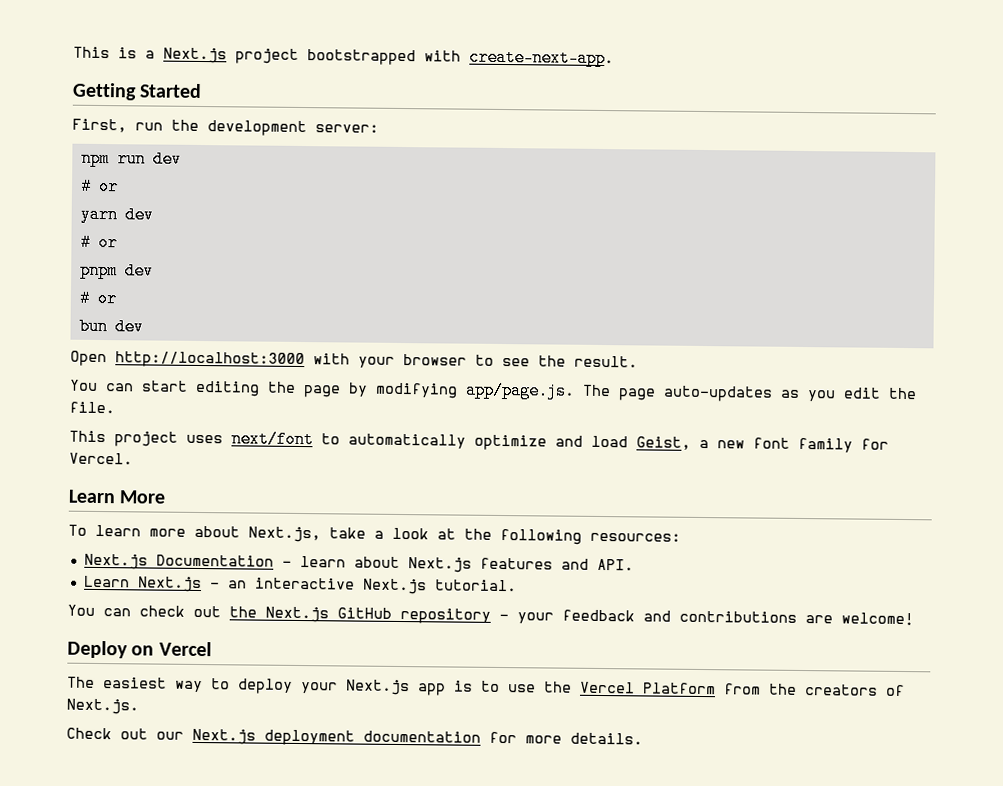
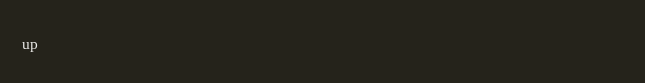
- This is a Next.js project bootstrapped with create-next-app.
- Getting Started
- First, run the development server:
- npm run dev
- # or
- yarn dev
- # or
- pnpm dev
- # or
- bun dev
- Open http://localhost:3000 with your browser to see the result.
- You can start editing the page by modifying app/page.js. The page auto-updates as you edit the file.
- This project uses next/font to automatically optimize and load Geist, a new font family for Vercel.
- Learn More
- To learn more about Next.js, take a look at the following resources:
- Next.js Documentation - learn about Next.js features and API.
- Learn Next.js - an interactive Next.js tutorial.
- You can check out the Next.js GitHub repository - your feedback and contributions are welcome!
- Deploy on Vercel
- The easiest way to deploy your Next.js app is to use the Vercel Platform from the creators of Next.js.
- Check out our Next.js deployment documentation for more details.
+ up

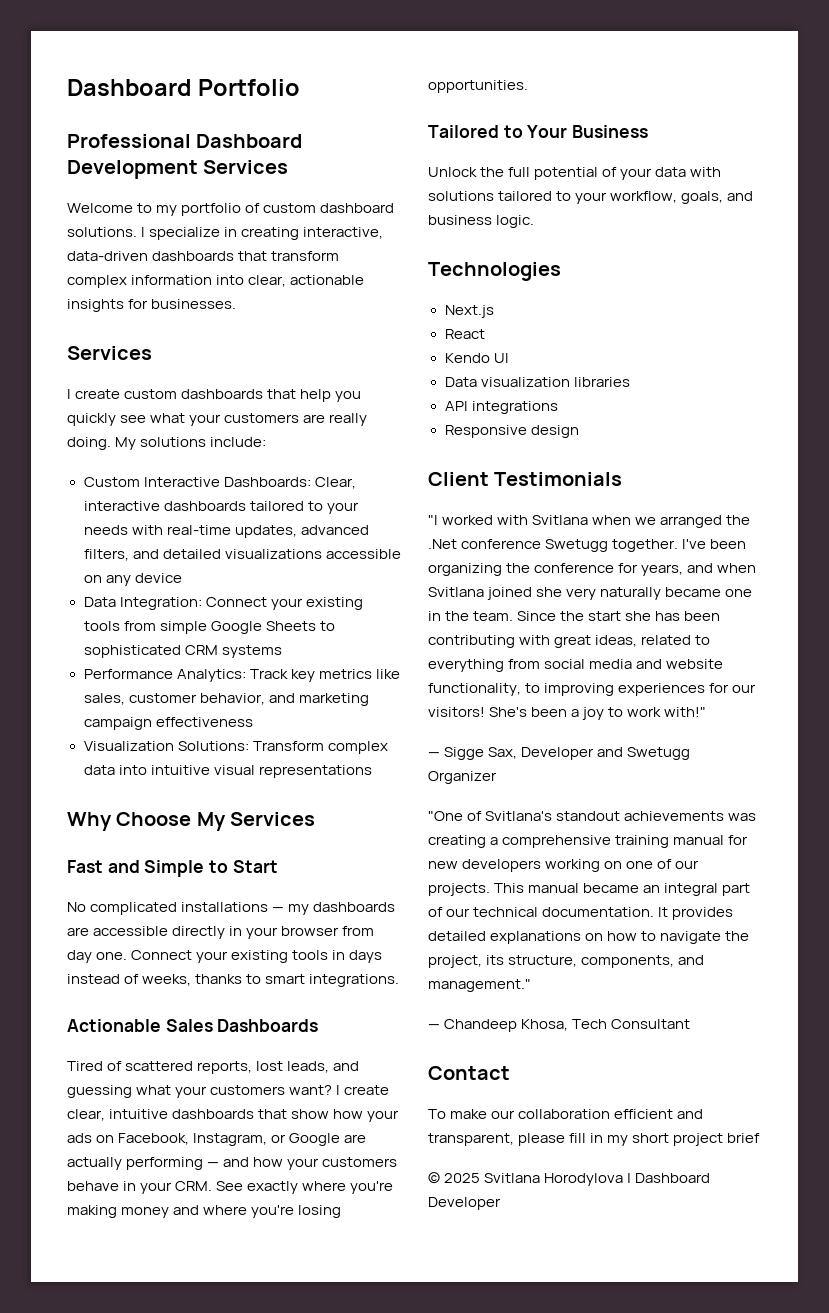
- up
+ Dashboard Portfolio
+ Professional Dashboard Development Services
+ Welcome to my portfolio of custom dashboard solutions. I specialize in creating interactive, data-driven dashboards that transform complex information into clear, actionable insights for businesses.
+ Services
+ I create custom dashboards that help you quickly see what your customers are really doing. My solutions include:
+ Custom Interactive Dashboards: Clear, interactive dashboards tailored to your needs with real-time updates, advanced filters, and detailed visualizations accessible on any device
+ Data Integration: Connect your existing tools from simple Google Sheets to sophisticated CRM systems
+ Performance Analytics: Track key metrics like sales, customer behavior, and marketing campaign effectiveness
+ Visualization Solutions: Transform complex data into intuitive visual representations
+ Why Choose My Services
+ Fast and Simple to Start
+ No complicated installations — my dashboards are accessible directly in your browser from day one. Connect your existing tools in days instead of weeks, thanks to smart integrations.
+ Actionable Sales Dashboards
+ Tired of scattered reports, lost leads, and guessing what your customers want? I create clear, intuitive dashboards that show how your ads on Facebook, Instagram, or Google are actually performing — and how your customers behave in your CRM. See exactly where you're making money and where you're losing opportunities.
+ Tailored to Your Business
+ Unlock the full potential of your data with solutions tailored to your workflow, goals, and business logic.
+ Technologies
+ Next.js
+ React
+ Kendo UI
+ Data visualization libraries
+ API integrations
+ Responsive design
+ Client Testimonials
+ "I worked with Svitlana when we arranged the .Net conference Swetugg together. I've been organizing the conference for years, and when Svitlana joined she very naturally became one in the team. Since the start she has been contributing with great ideas, related to everything from social media and website functionality, to improving experiences for our visitors! She's been a joy to work with!"
+ — Sigge Sax, Developer and Swetugg Organizer
+ "One of Svitlana's standout achievements was creating a comprehensive training manual for new developers working on one of our projects. This manual became an integral part of our technical documentation. It provides detailed explanations on how to navigate the project, its structure, components, and management."
+ — Chandeep Khosa, Tech Consultant
+ Contact
+ To make our collaboration efficient and transparent, please fill in my short project brief
+ © 2025 Svitlana Horodylova | Dashboard Developer

